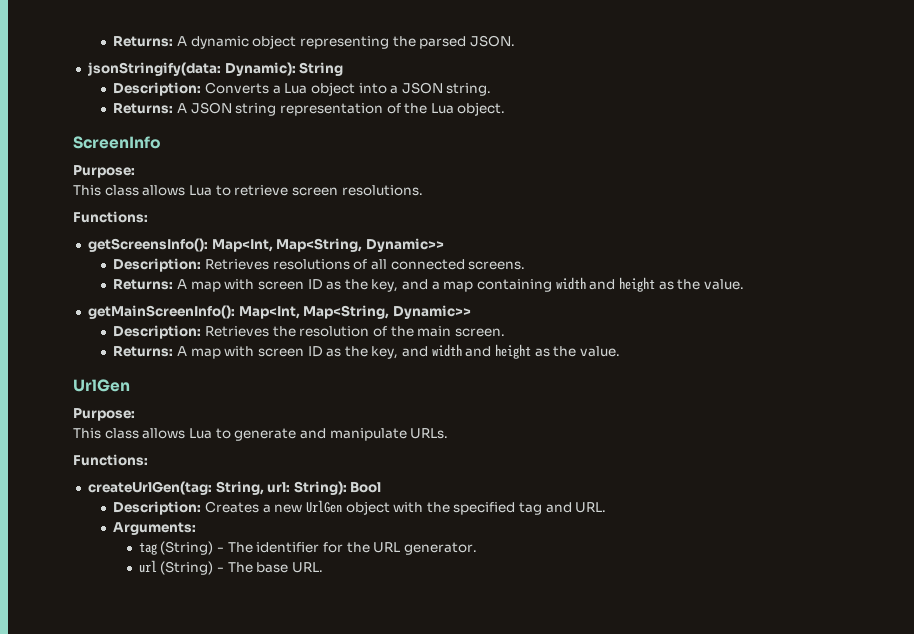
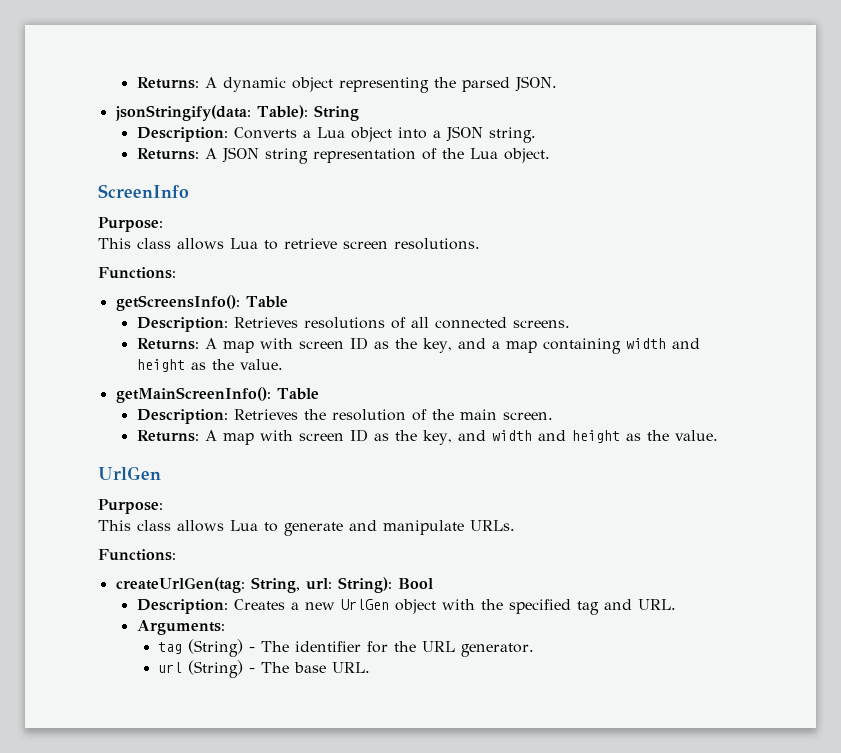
- jsonStringify(data: Dynamic): String
+ jsonStringify(data: Table): String
- getScreensInfo(): Map<Int, Map<String, Dynamic>>
+ getScreensInfo(): Table
- getMainScreenInfo(): Map<Int, Map<String, Dynamic>>
+ getMainScreenInfo(): Table

